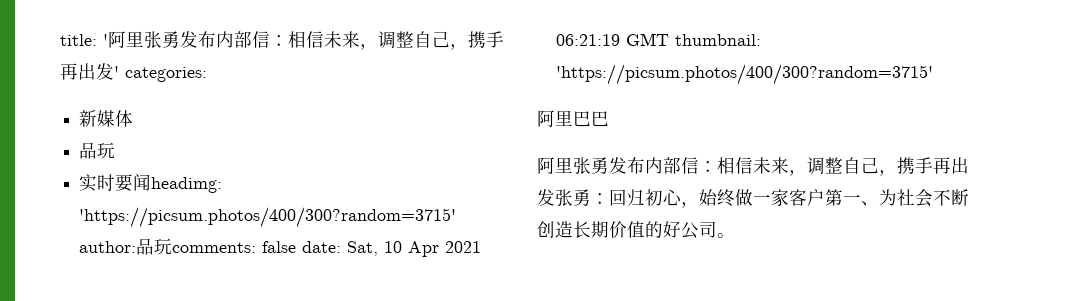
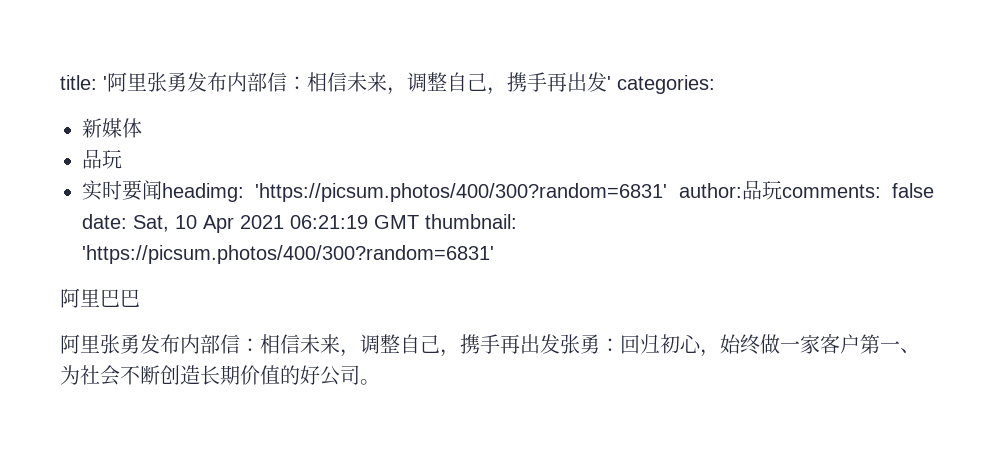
- 实时要闻headimg: 'https://picsum.photos/400/300?random=3715' author:品玩comments: false date: Sat, 10 Apr 2021 06:21:19 GMT thumbnail: 'https://picsum.photos/400/300?random=3715'
+ 实时要闻headimg: 'https://picsum.photos/400/300?random=6831' author:品玩comments: false date: Sat, 10 Apr 2021 06:21:19 GMT thumbnail: 'https://picsum.photos/400/300?random=6831'

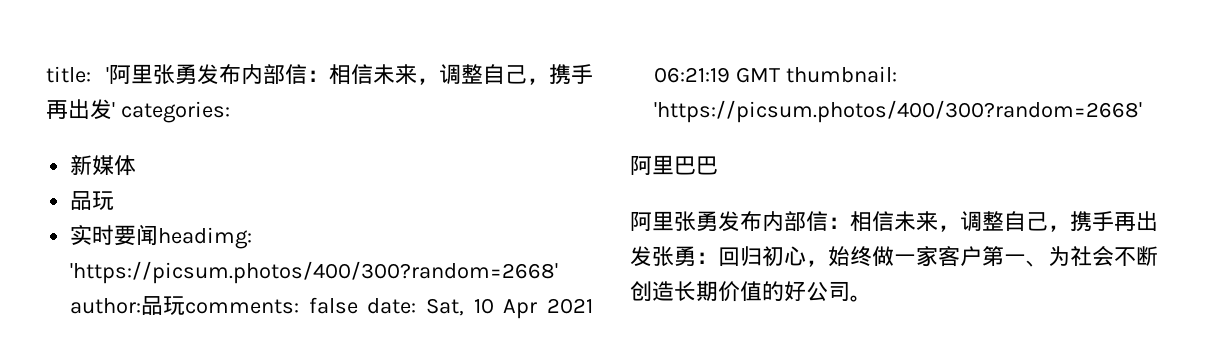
- 实时要闻headimg: 'https://picsum.photos/400/300?random=6831' author:品玩comments: false date: Sat, 10 Apr 2021 06:21:19 GMT thumbnail: 'https://picsum.photos/400/300?random=6831'
+ 实时要闻headimg: 'https://picsum.photos/400/300?random=2668' author:品玩comments: false date: Sat, 10 Apr 2021 06:21:19 GMT thumbnail: 'https://picsum.photos/400/300?random=2668'

